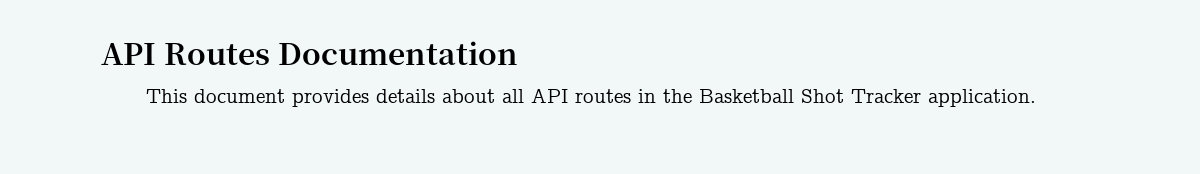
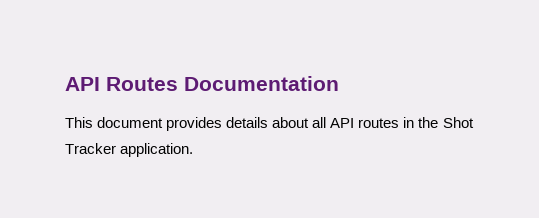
- This document provides details about all API routes in the Basketball Shot Tracker application.
+ This document provides details about all API routes in the Shot Tracker application.

